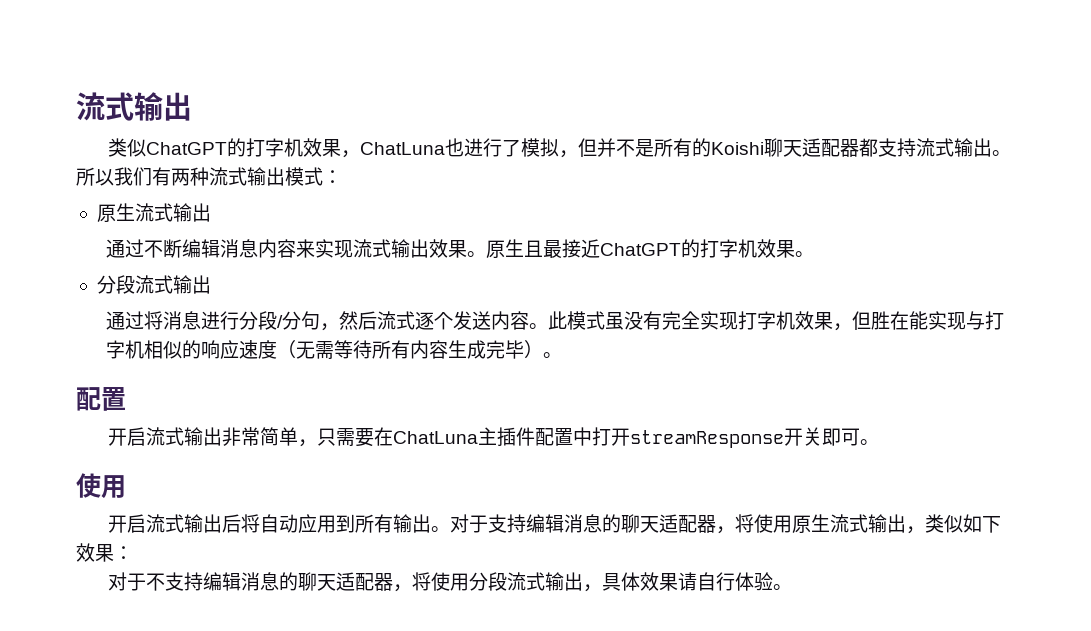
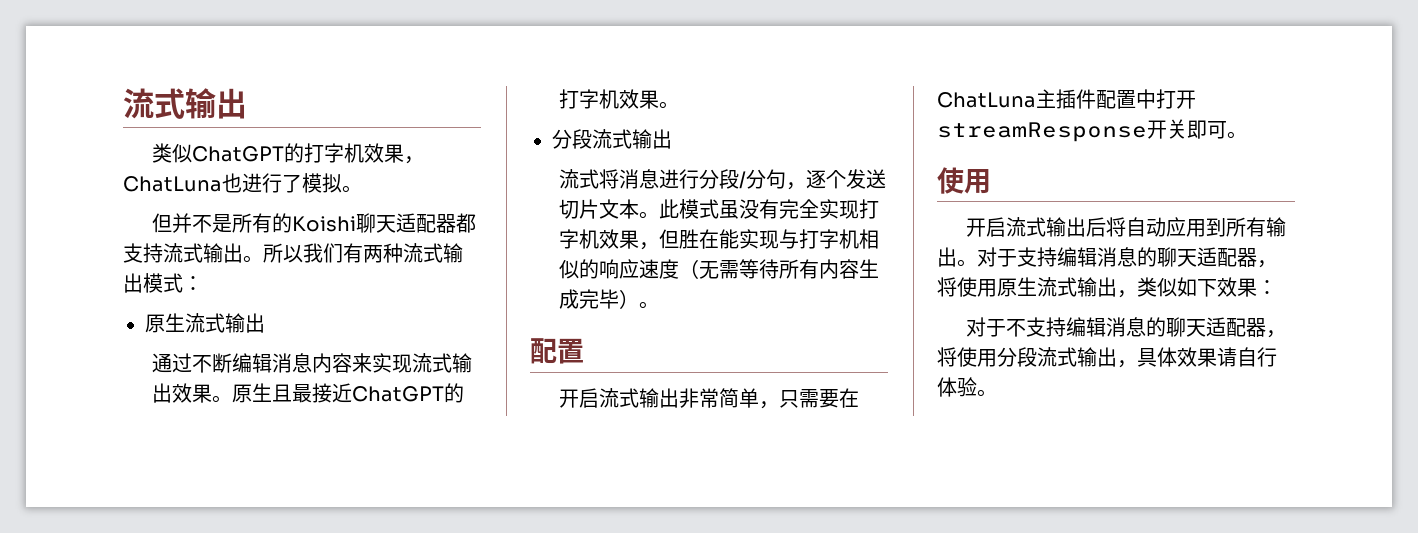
- 类似ChatGPT的打字机效果，ChatLuna也进行了模拟，但并不是所有的Koishi聊天适配器都支持流式输出。
+ 类似ChatGPT的打字机效果，ChatLuna也进行了模拟。
+ 但并不是所有的Koishi聊天适配器都支持流式输出。
- 通过将消息进行分段/分句，然后流式逐个发送内容。
+ 流式将消息进行分段/分句，逐个发送切片文本。

